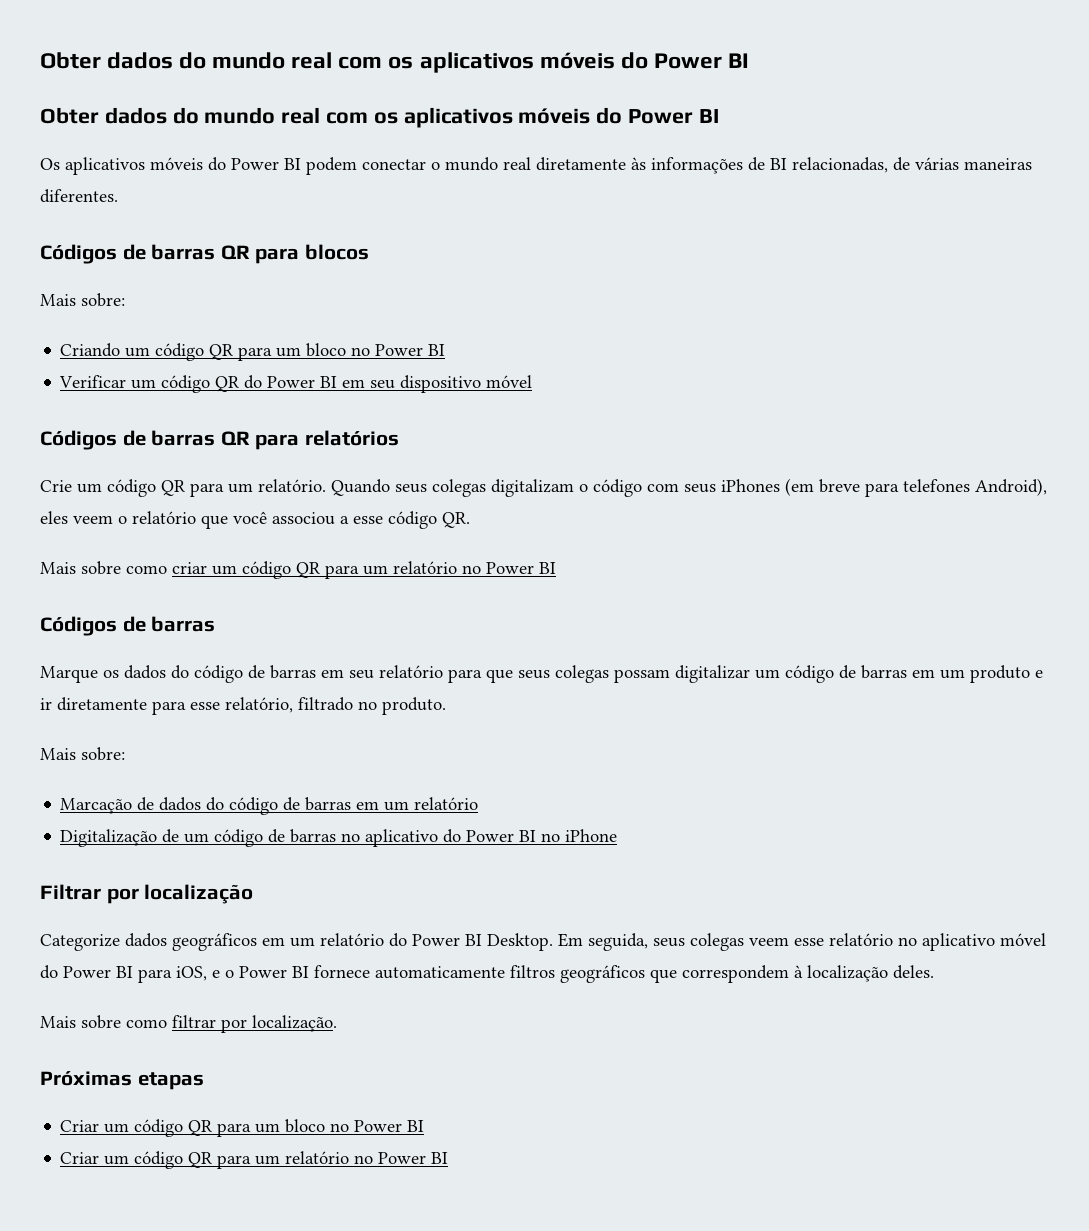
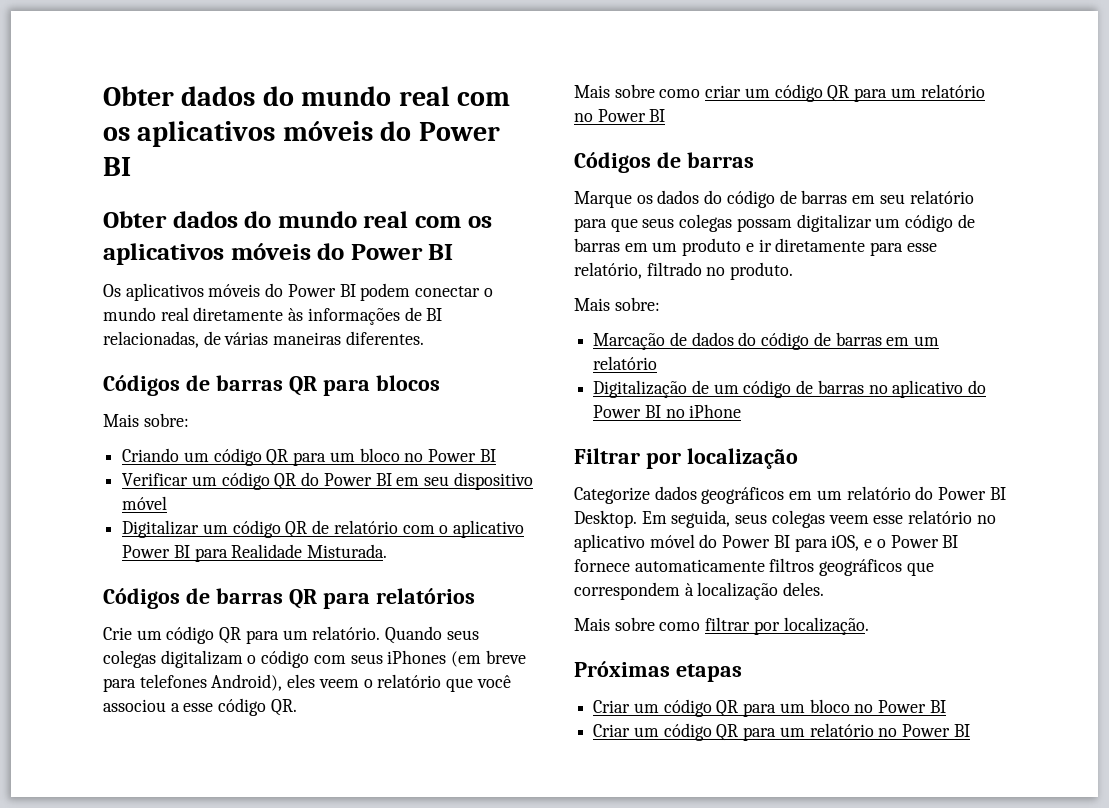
+ Digitalizar um código QR de relatório com o aplicativo Power BI para Realidade Misturada.

